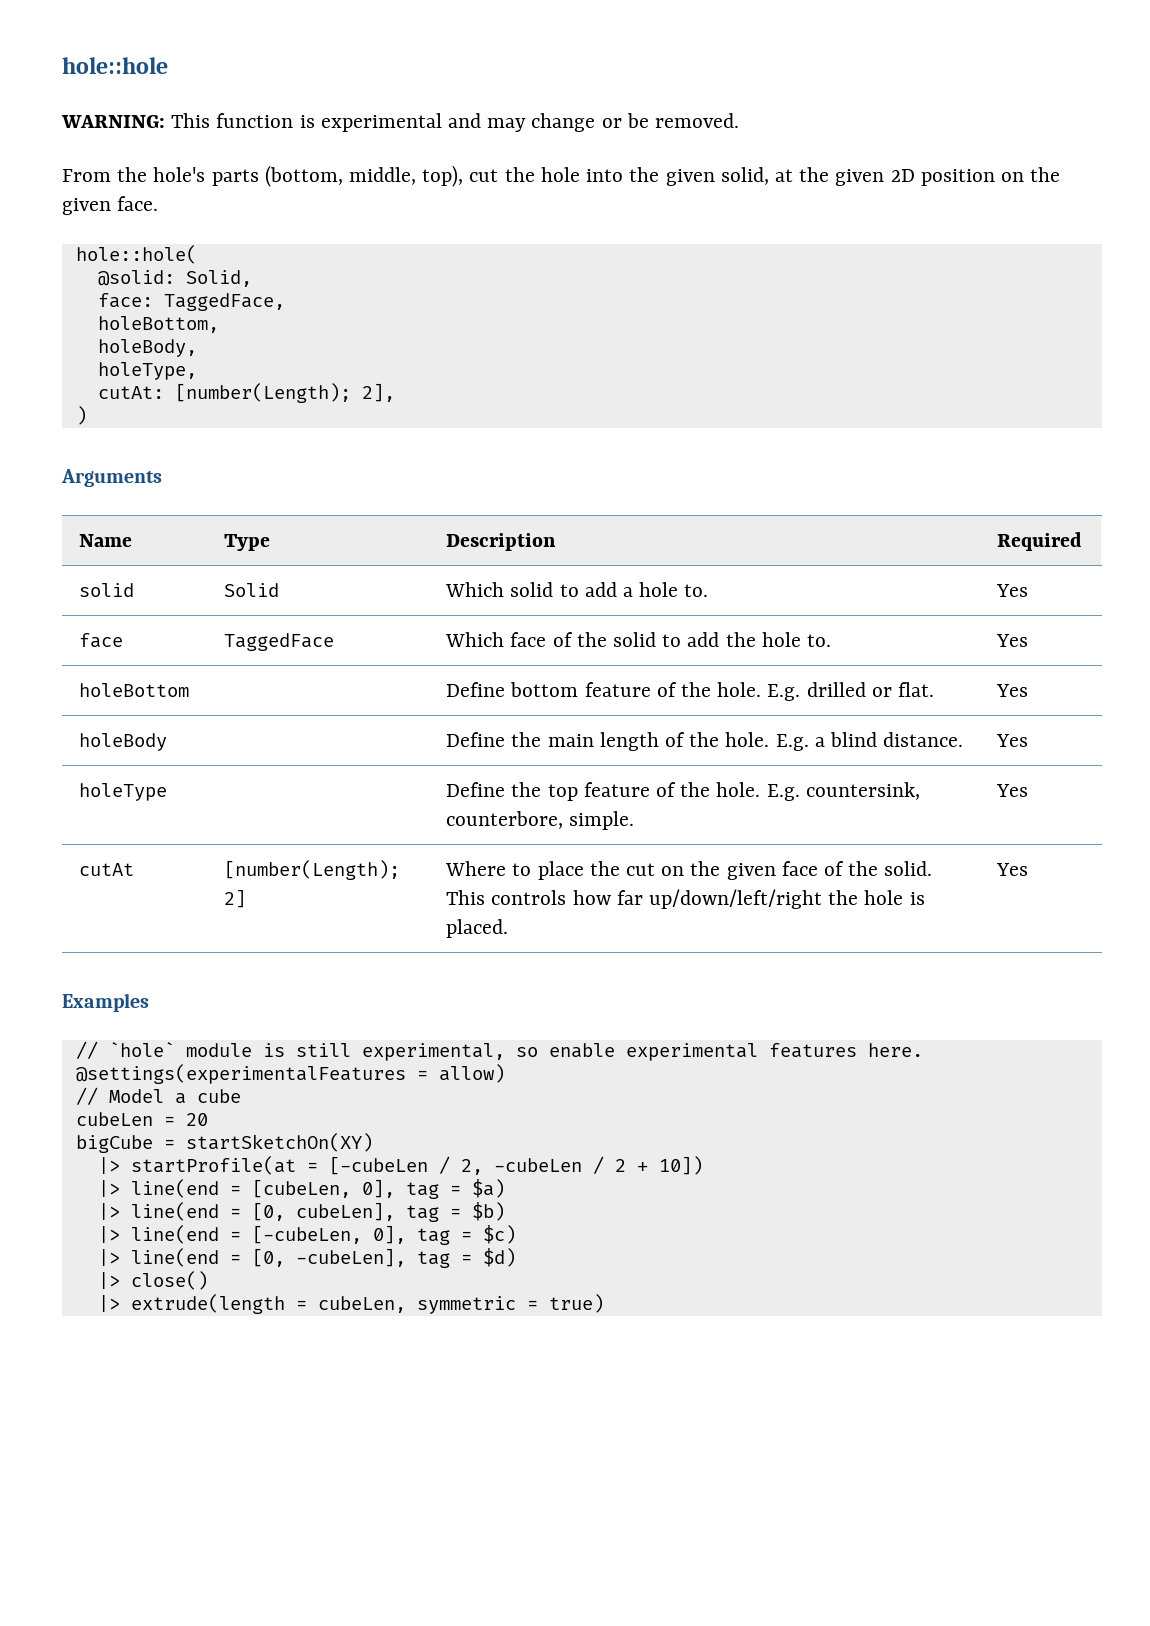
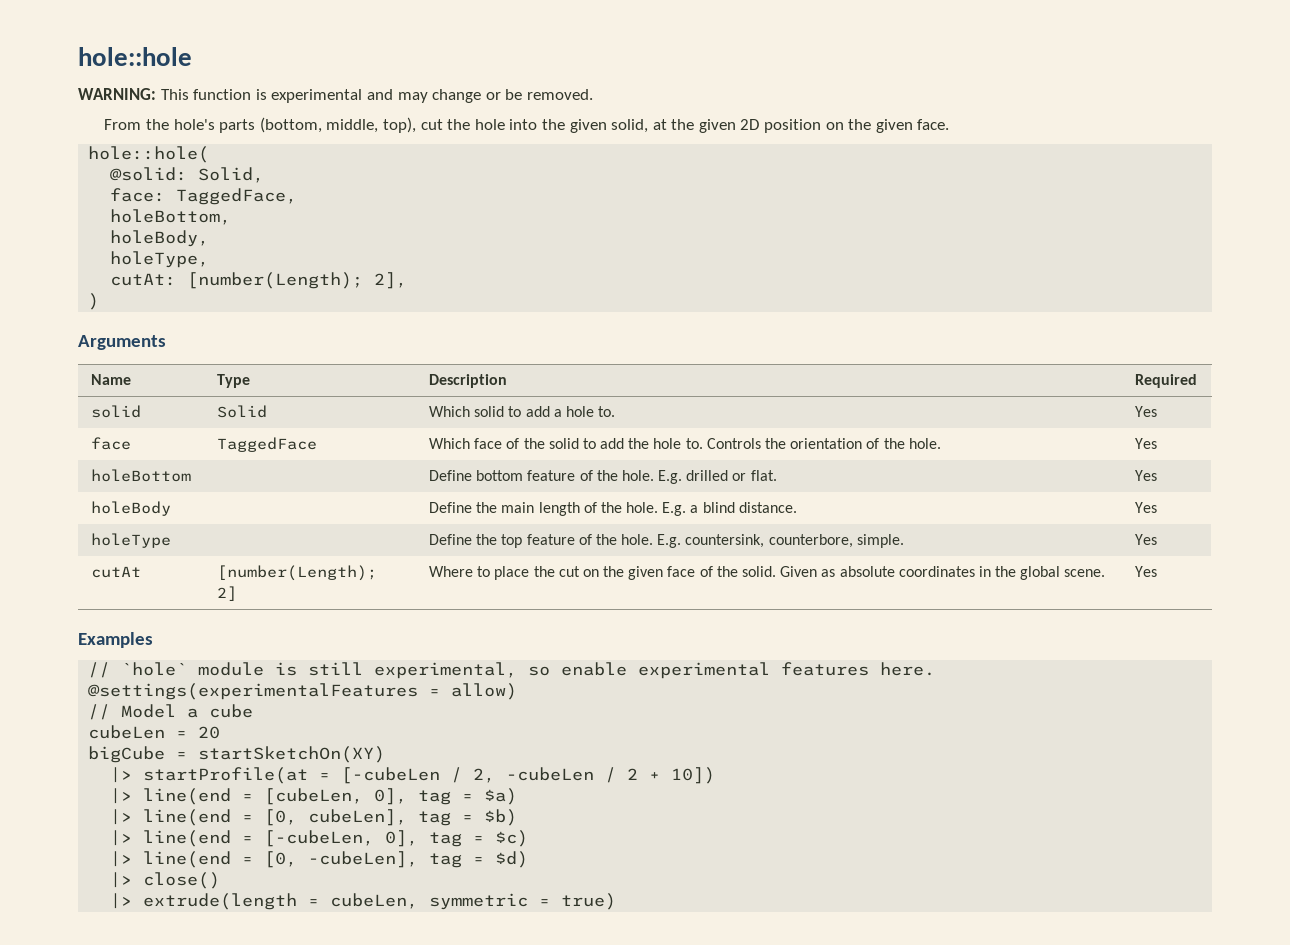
- face | TaggedFace | Which face of the solid to add the hole to. | Yes
+ face | TaggedFace | Which face of the solid to add the hole to. Controls the orientation of the hole. | Yes
- cutAt | [number(Length); 2] | Where to place the cut on the given face of the solid. This controls how far up/down/left/right the hole is placed. | Yes
+ cutAt | [number(Length); 2] | Where to place the cut on the given face of the solid. Given as absolute coordinates in the global scene. | Yes

